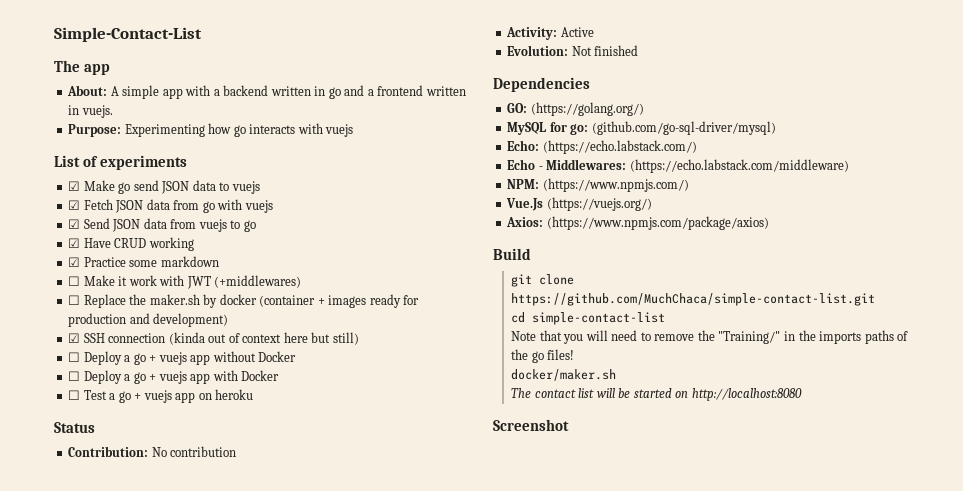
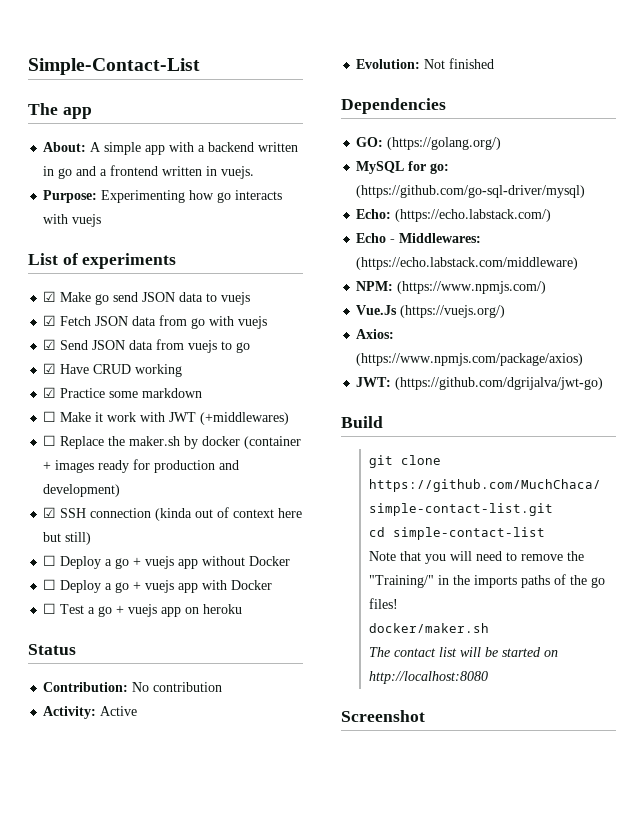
- MySQL for go: (github.com/go-sql-driver/mysql)
+ MySQL for go: (https://github.com/go-sql-driver/mysql)
+ JWT: (https://github.com/dgrijalva/jwt-go)

